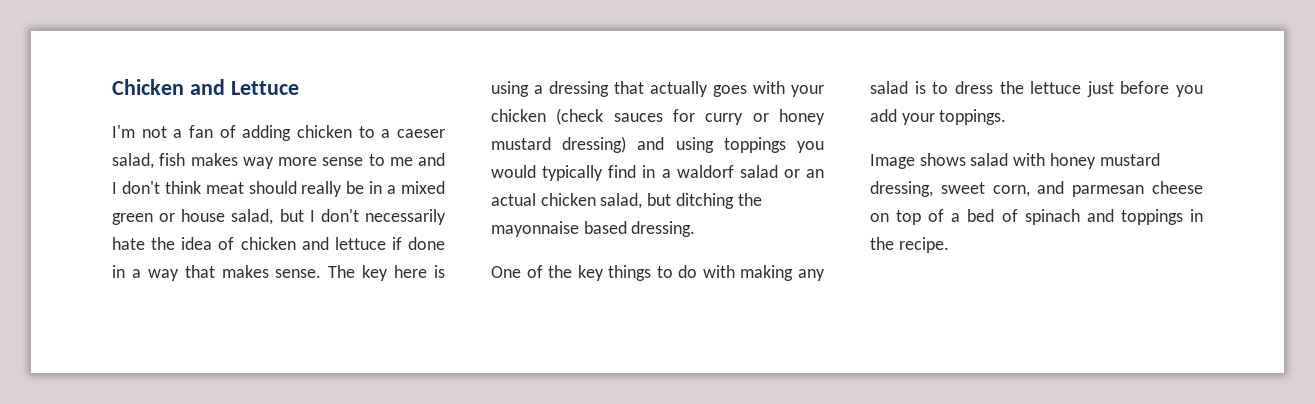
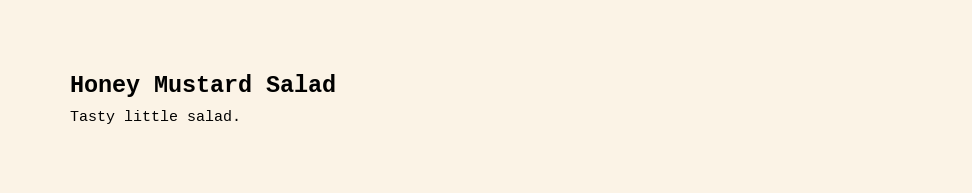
- Chicken and Lettuce
- I'm not a fan of adding chicken to a caeser salad, fish makes way more sense to me and I don't think meat should really be in a mixed green or house salad, but I don't necessarily hate the idea of chicken and lettuce if done in a way that makes sense. The key here is using a dressing that actually goes with your chicken (check sauces for curry or honey mustard dressing) and using toppings you would typically find in a waldorf salad or an actual chicken salad, but ditching the mayonnaise based dressing.
- One of the key things to do with making any salad is to dress the lettuce just before you add your toppings.
- Image shows salad with honey mustard dressing, sweet corn, and parmesan cheese on top of a bed of spinach and toppings in the recipe.
+ Honey Mustard Salad
+ Tasty little salad.

